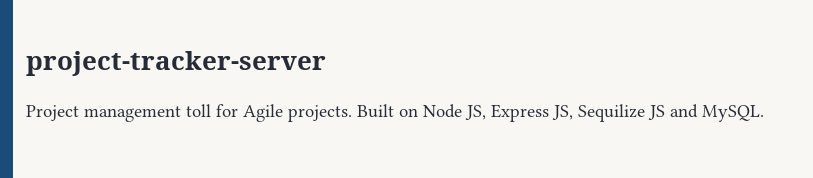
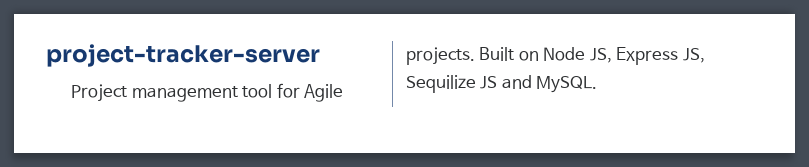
- Project management toll for Agile projects.
+ Project management tool for Agile projects.

